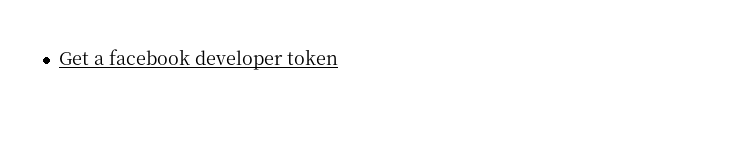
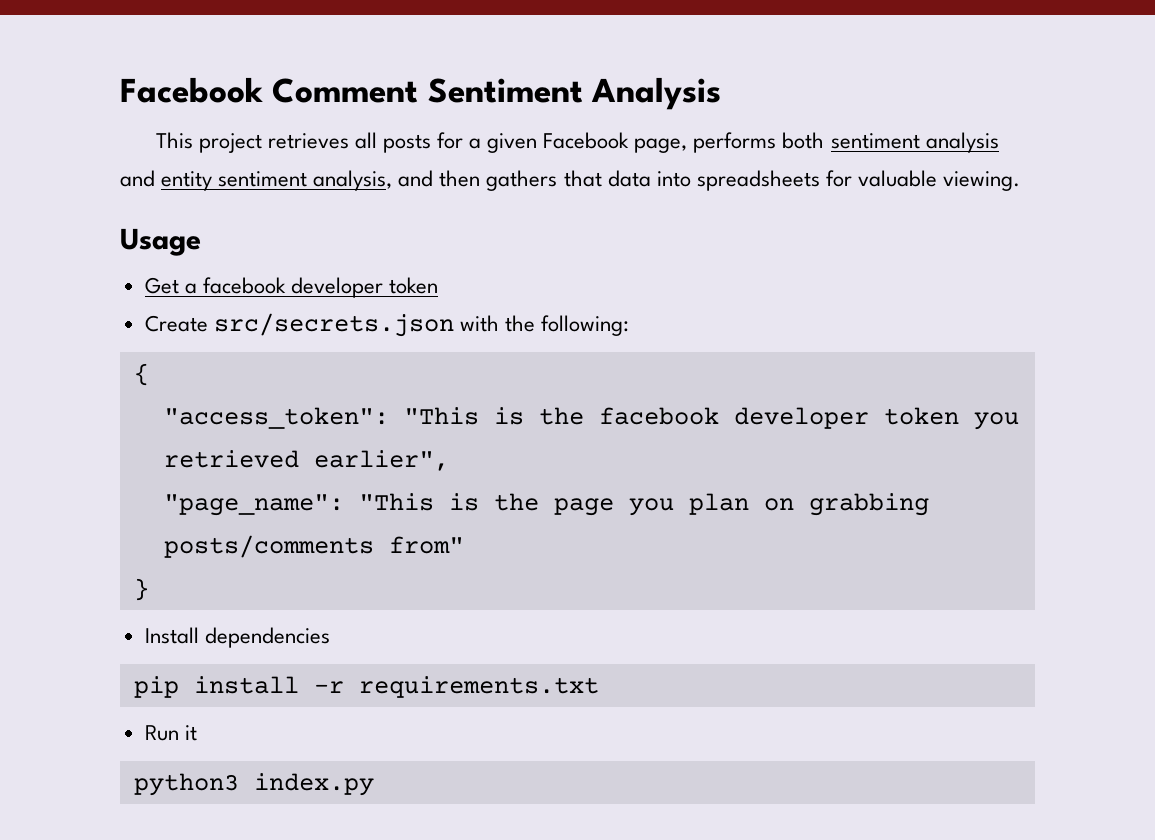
+ Facebook Comment Sentiment Analysis
+ This project retrieves all posts for a given Facebook page, performs both sentiment analysis and entity sentiment analysis, and then gathers that data into spreadsheets for valuable viewing.
+ Usage
+ Create src/secrets.json with the following:
+ {
+ "access_token": "This is the facebook developer token you retrieved earlier",
+ "page_name": "This is the page you plan on grabbing posts/comments from"
+ }
+ Install dependencies
+ pip install -r requirements.txt
+ Run it
+ python3 index.py

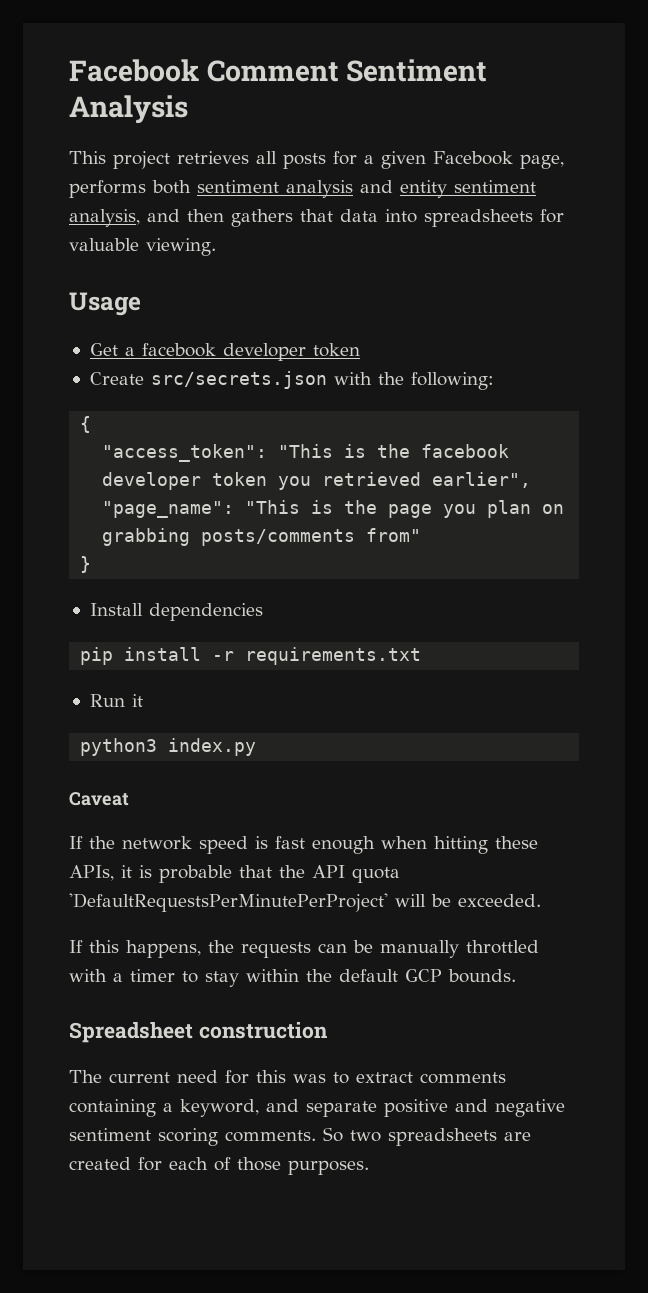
+ Caveat
+ If the network speed is fast enough when hitting these APIs, it is probable that the API quota 'DefaultRequestsPerMinutePerProject' will be exceeded.
+ If this happens, the requests can be manually throttled with a timer to stay within the default GCP bounds.
+ Spreadsheet construction
+ The current need for this was to extract comments containing a keyword, and separate positive and negative sentiment scoring comments. So two spreadsheets are created for each of those purposes.

